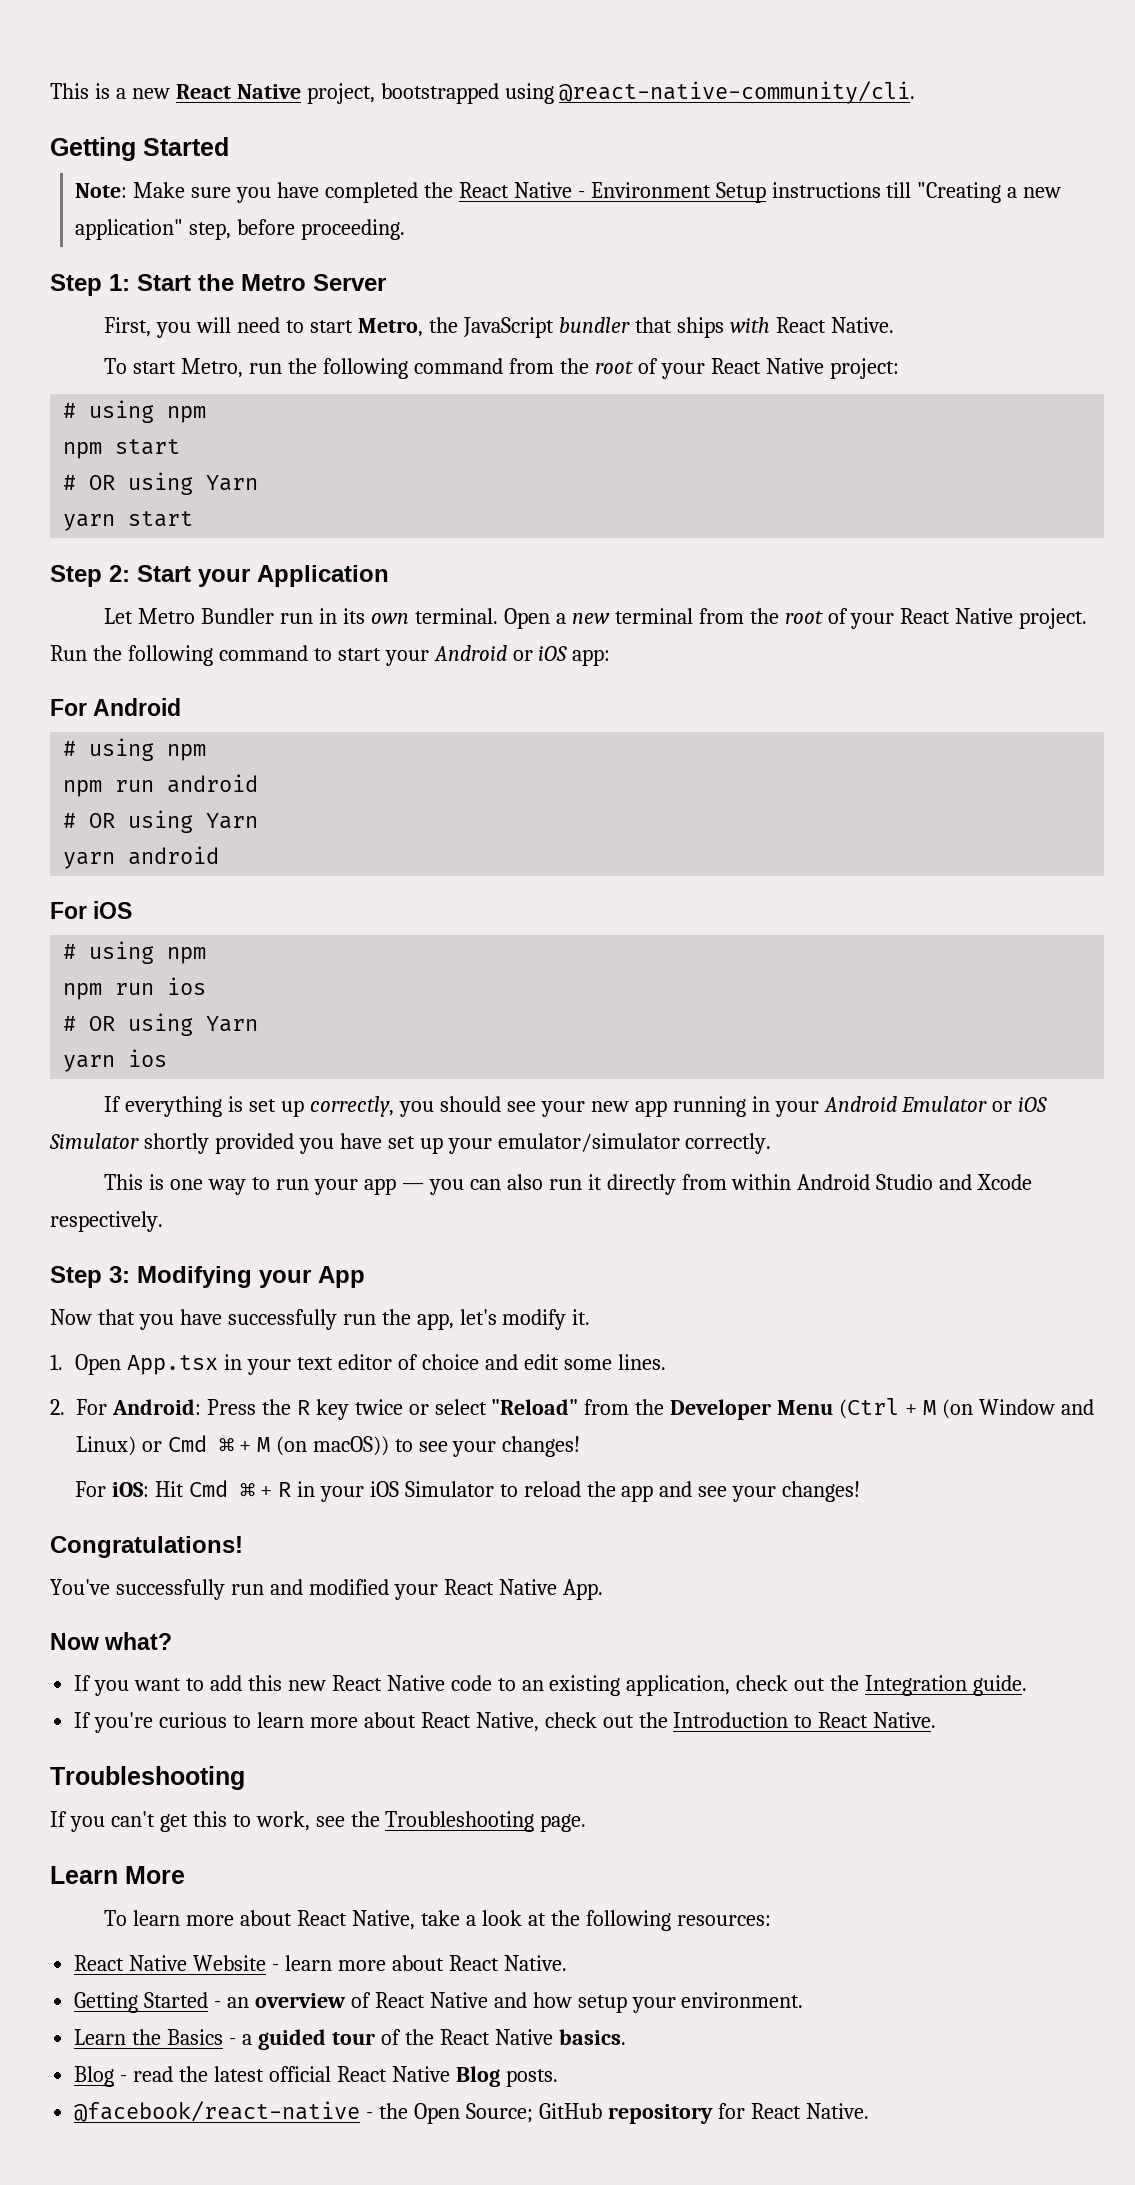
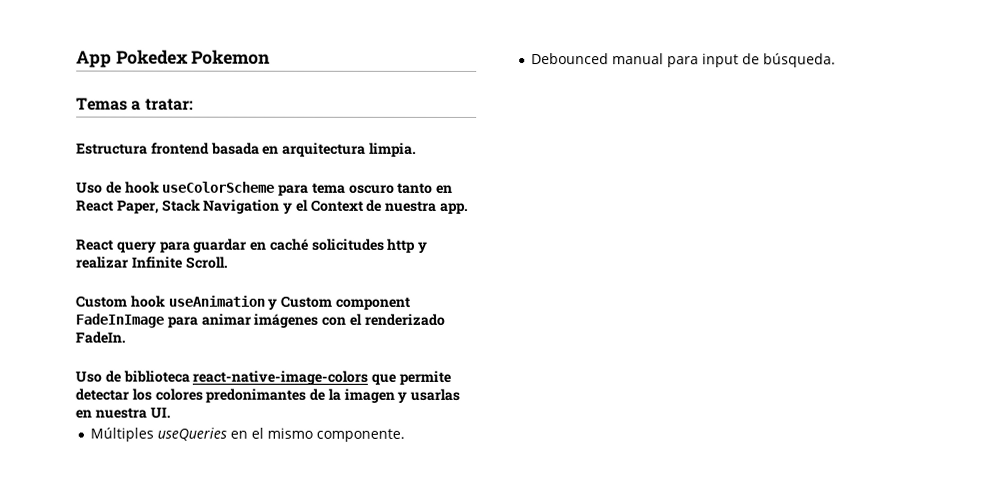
- This is a new React Native project, bootstrapped using @react-native-community/cli.
- Getting Started
- Note: Make sure you have completed the React Native - Environment Setup instructions till "Creating a new application" step, before proceeding.
- Step 1: Start the Metro Server
- First, you will need to start Metro, the JavaScript bundler that ships with React Native.
- To start Metro, run the following command from the root of your React Native project:
- # using npm
- npm start
- # OR using Yarn
- yarn start
- Step 2: Start your Application
- Let Metro Bundler run in its own terminal. Open a new terminal from the root of your React Native project. Run the following command to start your Android or iOS app:
- For Android
- # using npm
- npm run android
- # OR using Yarn
- yarn android
- For iOS
- # using npm
- npm run ios
- # OR using Yarn
- yarn ios
- If everything is set up correctly, you should see your new app running in your Android Emulator or iOS Simulator shortly provided you have set up your emulator/simulator correctly.
- This is one way to run your app — you can also run it directly from within Android Studio and Xcode respectively.
- Step 3: Modifying your App
- Now that you have successfully run the app, let's modify it.
- 1. Open App.tsx in your text editor of choice and edit some lines.
- 2. For Android: Press the R key twice or select "Reload" from the Developer Menu (Ctrl + M (on Window and Linux) or Cmd ⌘ + M (on macOS)) to see your changes!
- For iOS: Hit Cmd ⌘ + R in your iOS Simulator to reload the app and see your changes!
- Congratulations!
- You've successfully run and modified your React Native App.
- Now what?
- If you want to add this new React Native code to an existing application, check out the Integration guide.
- If you're curious to learn more about React Native, check out the Introduction to React Native.
- Troubleshooting
- If you can't get this to work, see the Troubleshooting page.
- Learn More
- To learn more about React Native, take a look at the following resources:
- React Native Website - learn more about React Native.
- Getting Started - an overview of React Native and how setup your environment.
- Learn the Basics - a guided tour of the React Native basics.
- Blog - read the latest official React Native Blog posts.
- @facebook/react-native - the Open Source; GitHub repository for React Native.
+ App Pokedex Pokemon
+ Temas a tratar:
+ Estructura frontend basada en arquitectura limpia.
+ Uso de hook useColorScheme para tema oscuro tanto en React Paper, Stack Navigation y el Context de nuestra app.
+ React query para guardar en caché solicitudes http y realizar Infinite Scroll.
+ Custom hook useAnimation y Custom component FadeInImage para animar imágenes con el renderizado FadeIn.
+ Uso de biblioteca react-native-image-colors que permite detectar los colores predonimantes de la imagen y usarlas en nuestra UI.
+ Múltiples useQueries en el mismo componente.
+ Debounced manual para input de búsqueda.

